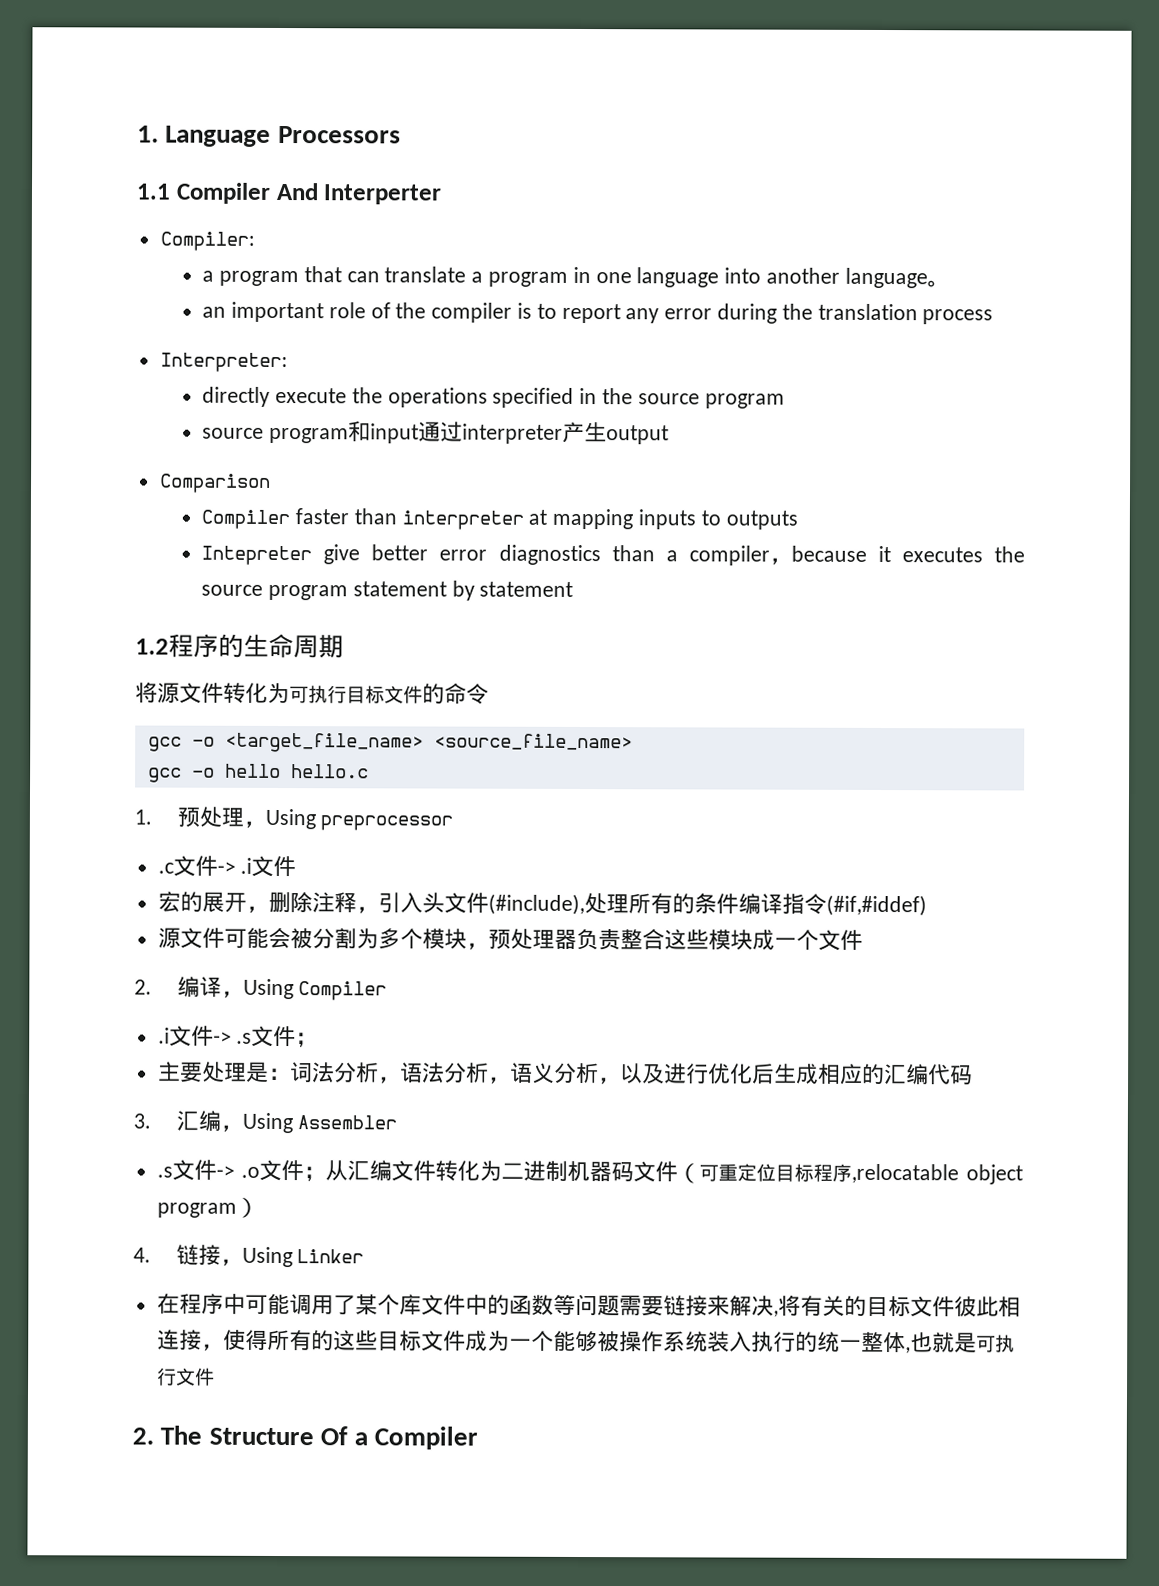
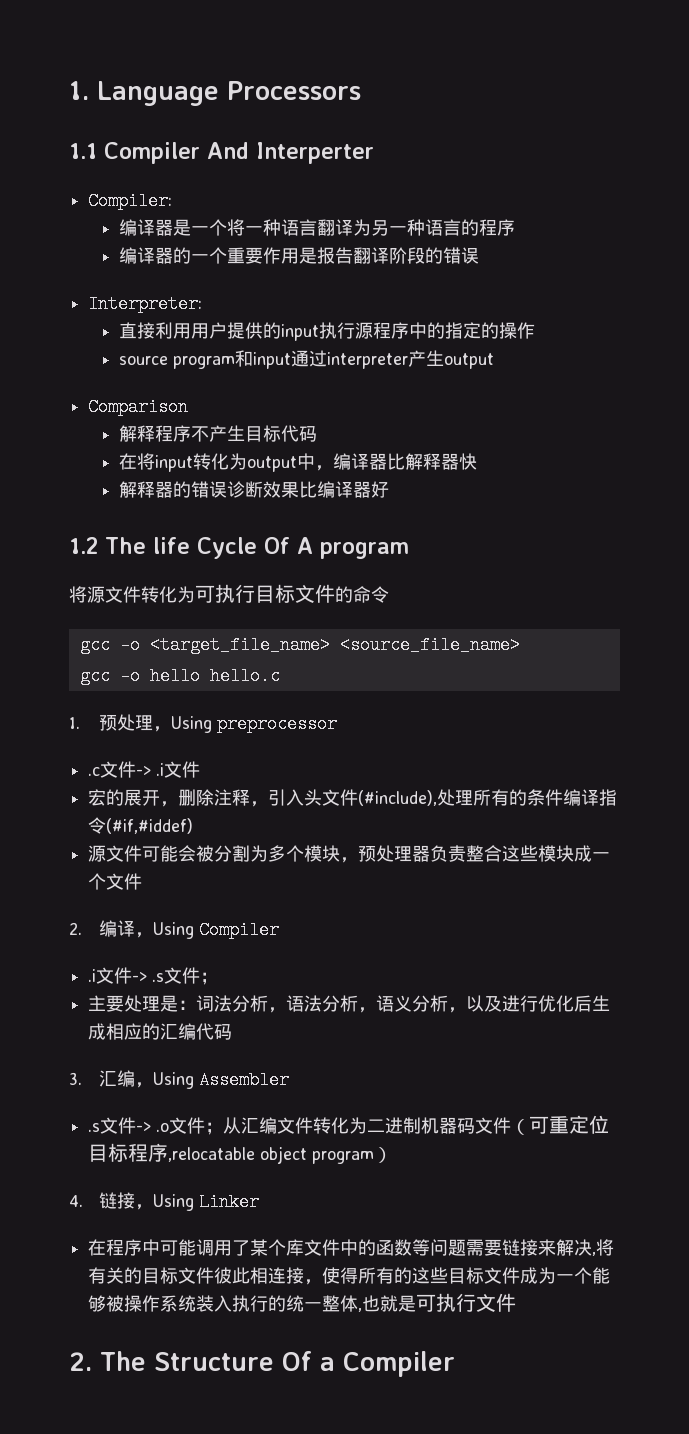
- a program that can translate a program in one language into another language。
- an important role of the compiler is to report any error during the translation process
+ 编译器是一个将一种语言翻译为另一种语言的程序
+ 编译器的一个重要作用是报告翻译阶段的错误
  Interpreter:
- directly execute the operations specified in the source program
+ 直接利用用户提供的input执行源程序中的指定的操作
- Compiler faster than interpreter at mapping inputs to outputs
- Intepreter give better error diagnostics than a compiler，because it executes the source program statement by statement
- 1.2程序的生命周期
+ 解释程序不产生目标代码
+ 在将input转化为output中，编译器比解释器快
+ 解释器的错误诊断效果比编译器好
+ 1.2 The life Cycle Of A program

